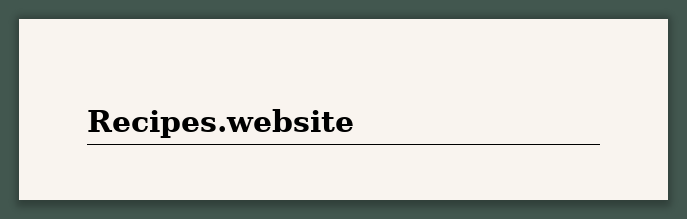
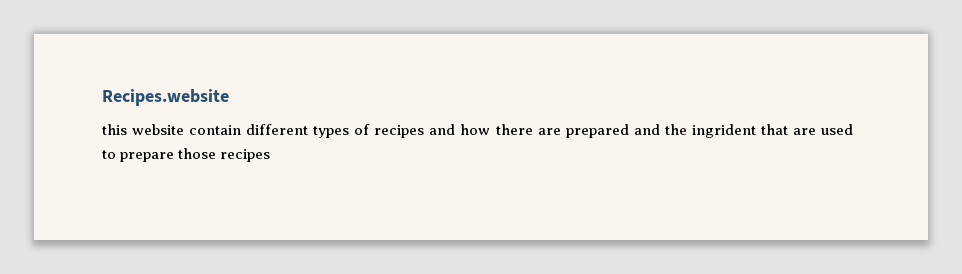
+ this website contain different types of recipes and how there are prepared and the ingrident that are used to prepare those recipes

